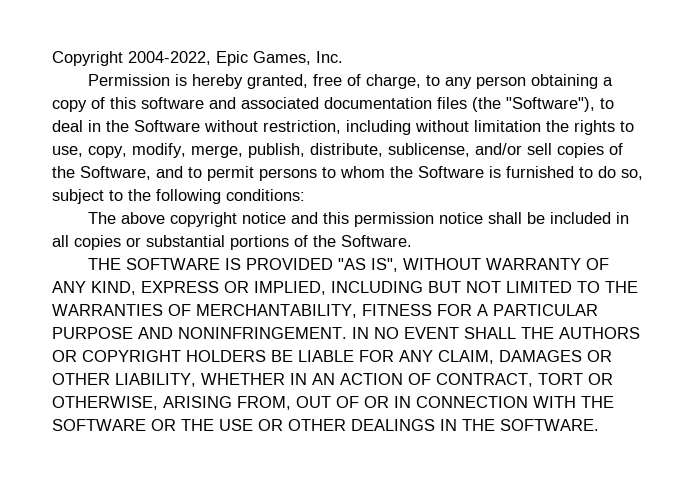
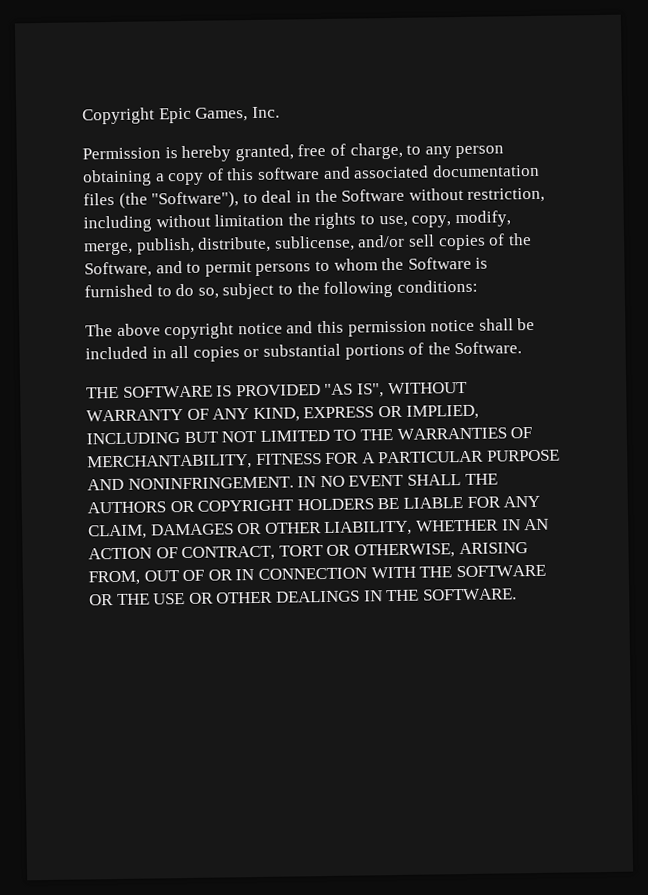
- Copyright 2004-2022, Epic Games, Inc.
+ Copyright Epic Games, Inc.

